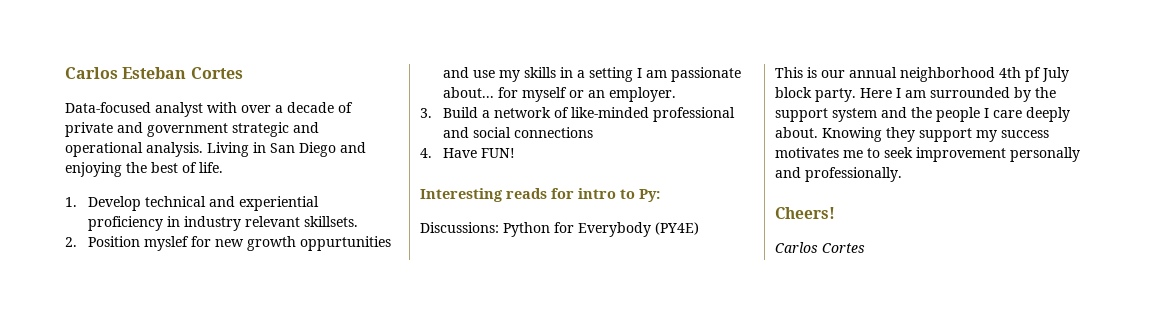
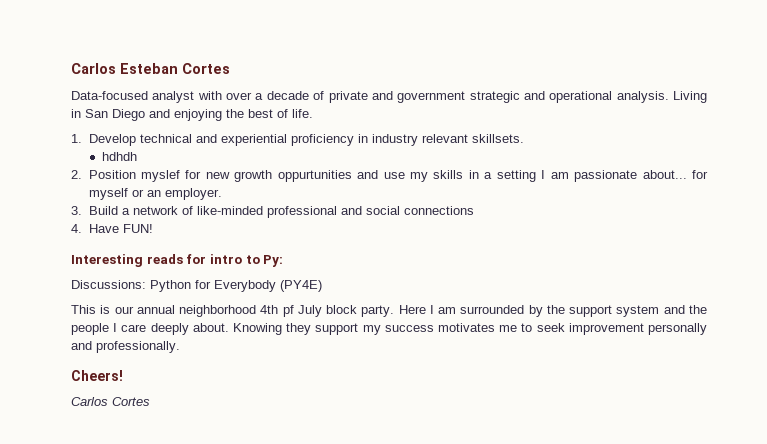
+ hdhdh

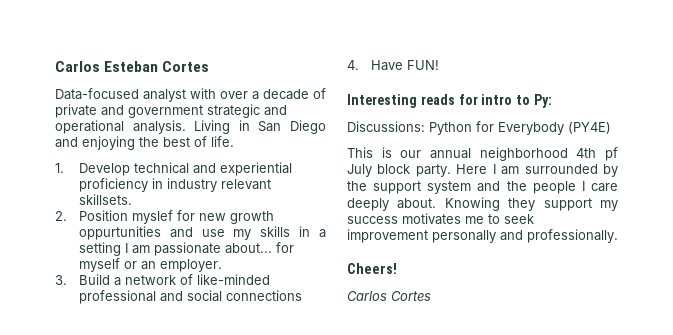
- hdhdh

